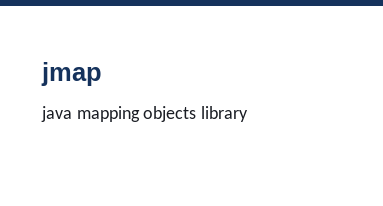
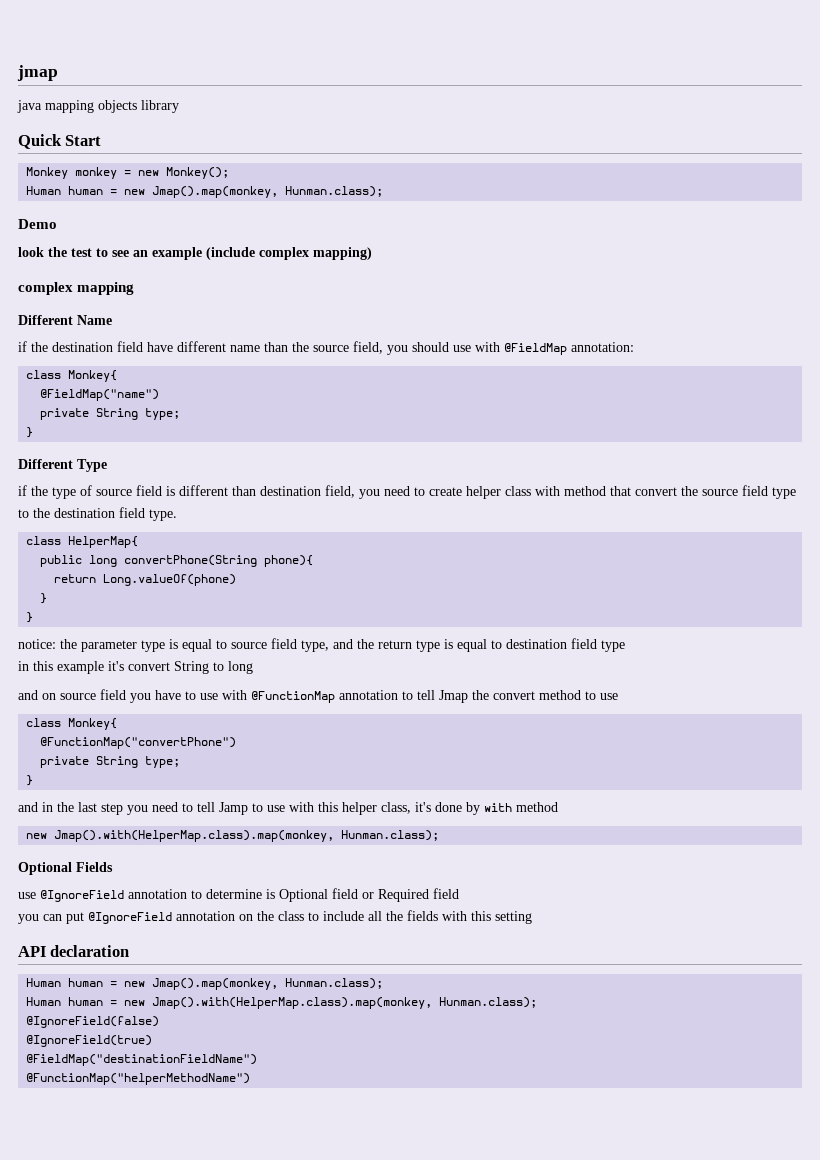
+ Quick Start
+ Monkey monkey = new Monkey();
+ Human human = new Jmap().map(monkey, Hunman.class);
+ Demo
+ look the test to see an example (include complex mapping)
+ complex mapping
+ Different Name
+ if the destination field have different name than the source field, you should use with @FieldMap annotation:
+ class Monkey{
+ @FieldMap("name")
+ private String type;
+ }
+ Different Type
+ if the type of source field is different than destination field, you need to create helper class with method that convert the source field type to the destination field type.
+ class HelperMap{
+ public long convertPhone(String phone){
+ return Long.valueOf(phone)
+ }
+ }
+ notice: the parameter type is equal to source field type, and the return type is equal to destination field type
+ in this example it's convert String to long
+ and on source field you have to use with @FunctionMap annotation to tell Jmap the convert method to use
+ class Monkey{
+ @FunctionMap("convertPhone")
+ private String type;
+ }
+ and in the last step you need to tell Jamp to use with this helper class, it's done by with method
+ new Jmap().with(HelperMap.class).map(monkey, Hunman.class);
+ Optional Fields
+ use @IgnoreField annotation to determine is Optional field or Required field
+ you can put @IgnoreField annotation on the class to include all the fields with this setting
+ API declaration
+ Human human = new Jmap().map(monkey, Hunman.class);
+ Human human = new Jmap().with(HelperMap.class).map(monkey, Hunman.class);
+ @IgnoreField(false)
+ @IgnoreField(true)
+ @FieldMap("destinationFieldName")
+ @FunctionMap("helperMethodName")

